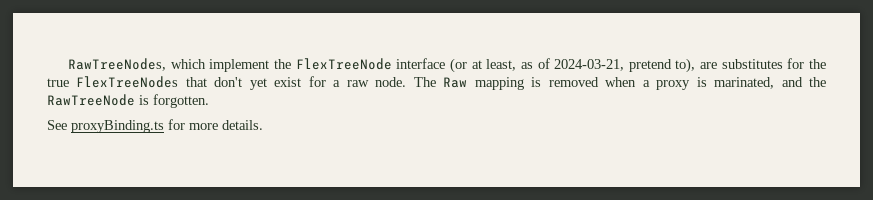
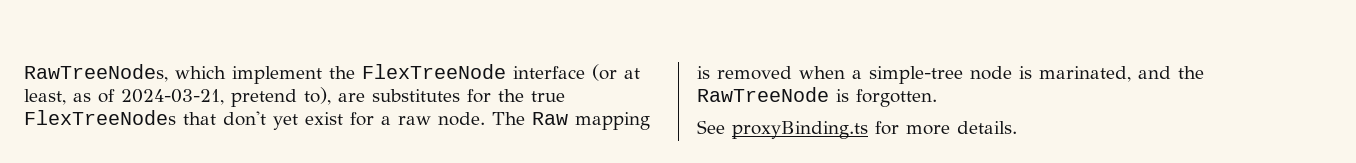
- The Raw mapping is removed when a proxy is marinated, and the RawTreeNode is forgotten.
+ The Raw mapping is removed when a simple-tree node is marinated, and the RawTreeNode is forgotten.

